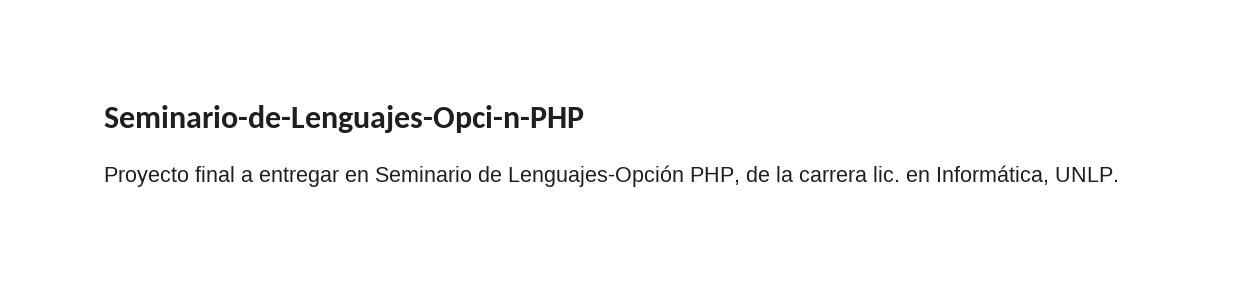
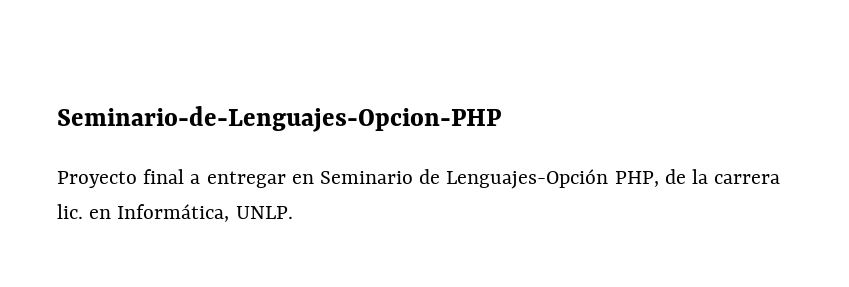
- Seminario-de-Lenguajes-Opci-n-PHP
+ Seminario-de-Lenguajes-Opcion-PHP

